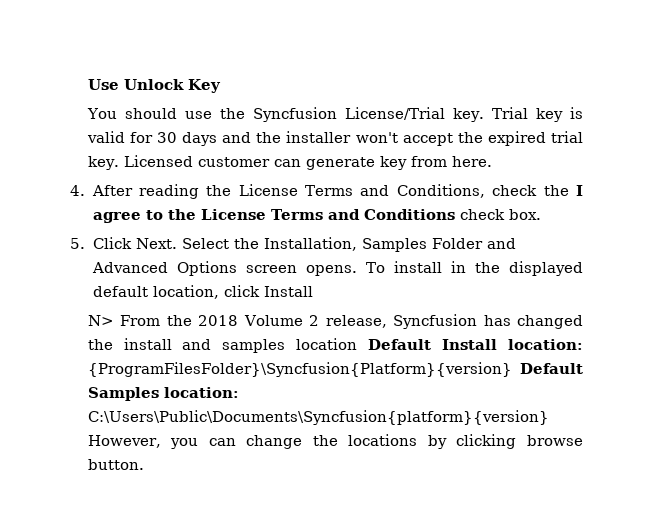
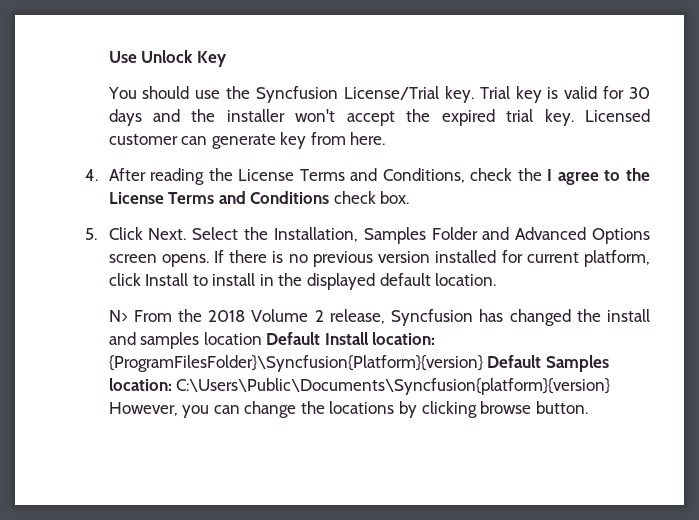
- To install in the displayed default location, click Install
+ If there is no previous version installed for current platform, click Install to install in the displayed default location.

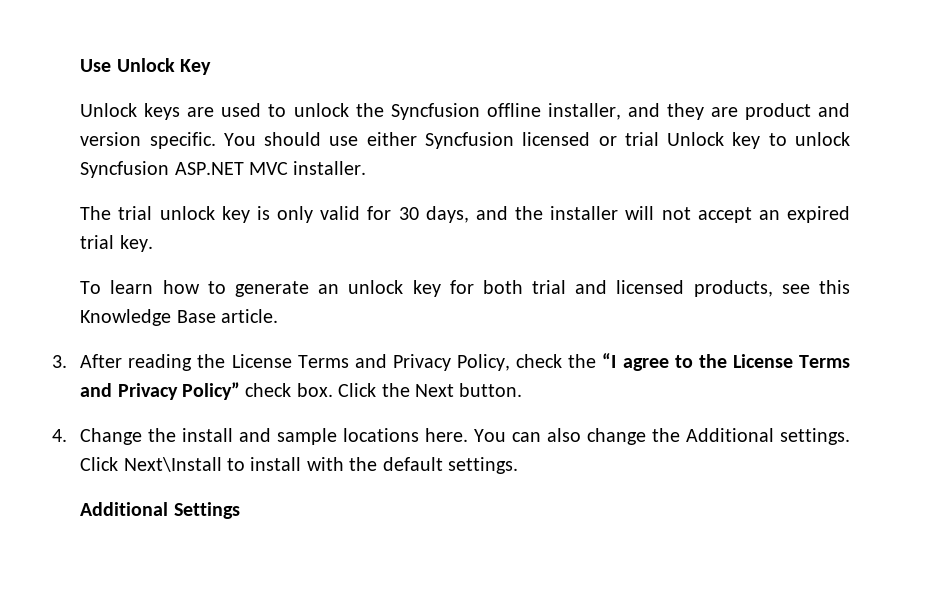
- You should use the Syncfusion License/Trial key. Trial key is valid for 30 days and the installer won't accept the expired trial key. Licensed customer can generate key from here.
- 4. After reading the License Terms and Conditions, check the I agree to the License Terms and Conditions check box.
- 5. Click Next. Select the Installation, Samples Folder and Advanced Options screen opens. If there is no previous version installed for current platform, click Install to install in the displayed default location.
- N> From the 2018 Volume 2 release, Syncfusion has changed the install and samples location Default Install location: {ProgramFilesFolder}\Syncfusion{Platform}{version} Default Samples location: C:\Users\Public\Documents\Syncfusion{platform}{version} However, you can change the locations by clicking browse button.
+ Unlock keys are used to unlock the Syncfusion offline installer, and they are product and version specific. You should use either Syncfusion licensed or trial Unlock key to unlock Syncfusion ASP.NET MVC installer.
+ The trial unlock key is only valid for 30 days, and the installer will not accept an expired trial key.
+ To learn how to generate an unlock key for both trial and licensed products, see this Knowledge Base article.
+ 3. After reading the License Terms and Privacy Policy, check the “I agree to the License Terms and Privacy Policy” check box. Click the Next button.
+ 4. Change the install and sample locations here. You can also change the Additional settings. Click Next\Install to install with the default settings.
+ Additional Settings

